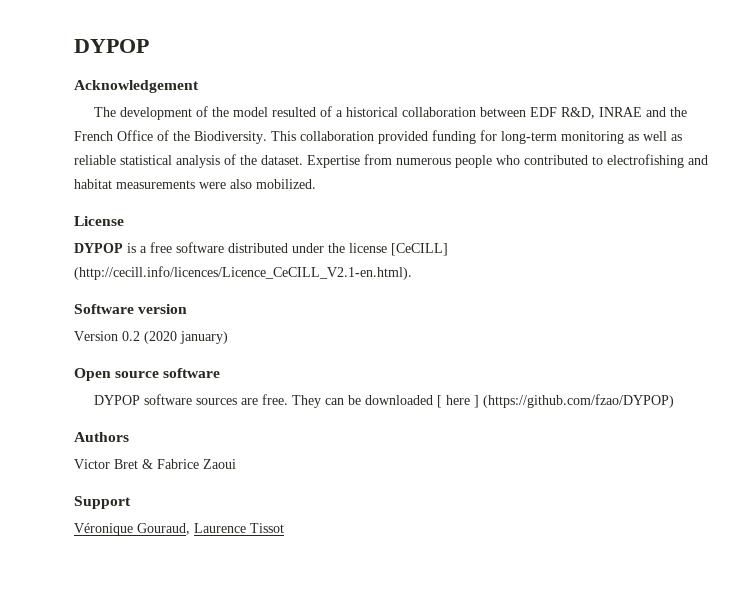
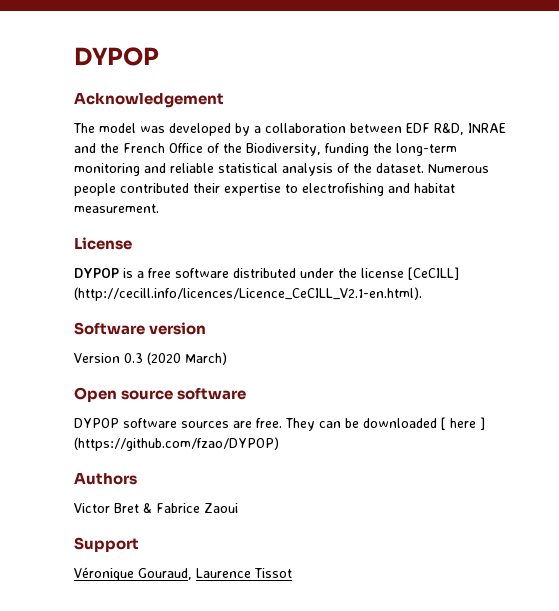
- The development of the model resulted of a historical collaboration between EDF R&D, INRAE and the French Office of the Biodiversity. This collaboration provided funding for long-term monitoring as well as reliable statistical analysis of the dataset.
+ The model was developed by a collaboration between EDF R&D, INRAE and the French Office of the Biodiversity, funding the long-term monitoring and reliable statistical analysis of the dataset.
- Expertise from numerous people who contributed to electrofishing and habitat measurements were also mobilized.
+ Numerous people contributed their expertise to electrofishing and habitat measurement.
- Version 0.2 (2020 january)
+ Version 0.3 (2020 March)

